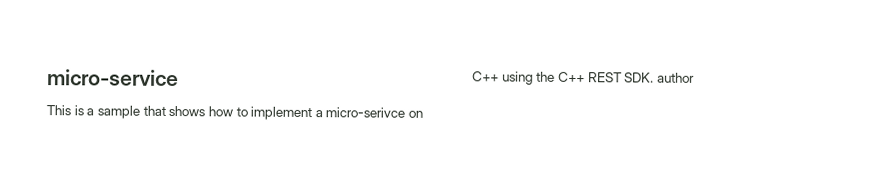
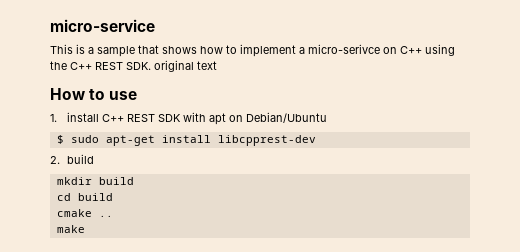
- This is a sample that shows how to implement a micro-serivce on C++ using the C++ REST SDK. author
+ This is a sample that shows how to implement a micro-serivce on C++ using the C++ REST SDK. original text
+ How to use
+ 1. install C++ REST SDK with apt on Debian/Ubuntu
+ $ sudo apt-get install libcpprest-dev
+ 2. build
+ mkdir build
+ cd build
+ cmake ..
+ make

